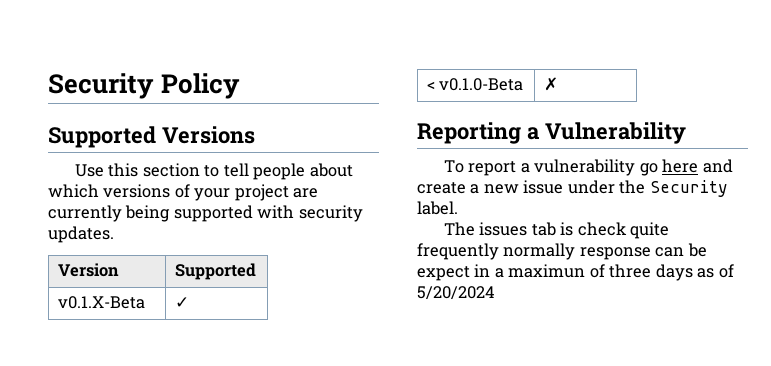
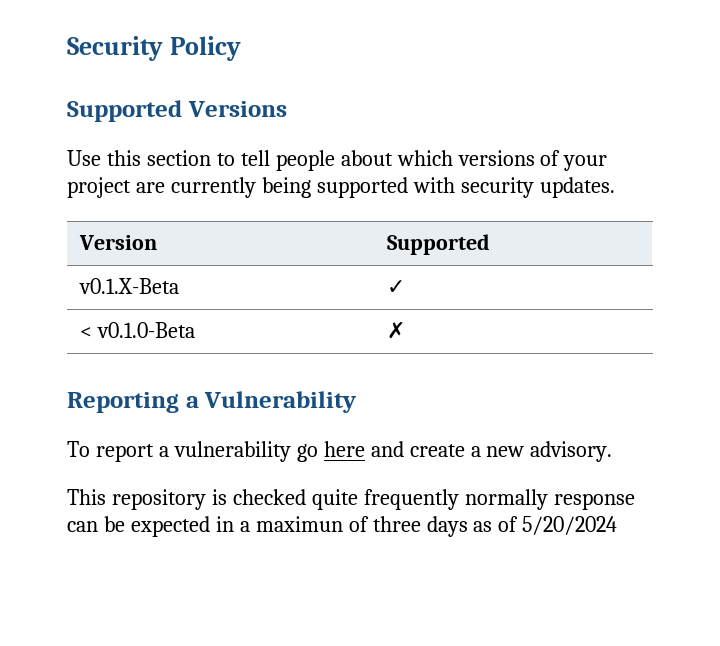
- To report a vulnerability go here and create a new issue under the Security label.
- The issues tab is check quite frequently normally response can be expect in a maximun of three days as of 5/20/2024
+ To report a vulnerability go here and create a new advisory.
+ This repository is checked quite frequently normally response can be expected in a maximun of three days as of 5/20/2024

